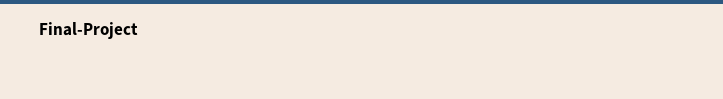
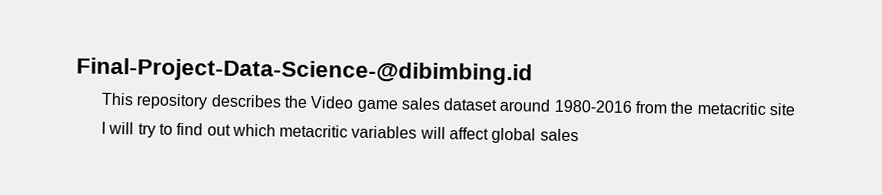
- Final-Project
+ Final-Project-Data-Science-@dibimbing.id
+ This repository describes the Video game sales dataset around 1980-2016 from the metacritic site
+ I will try to find out which metacritic variables will affect global sales

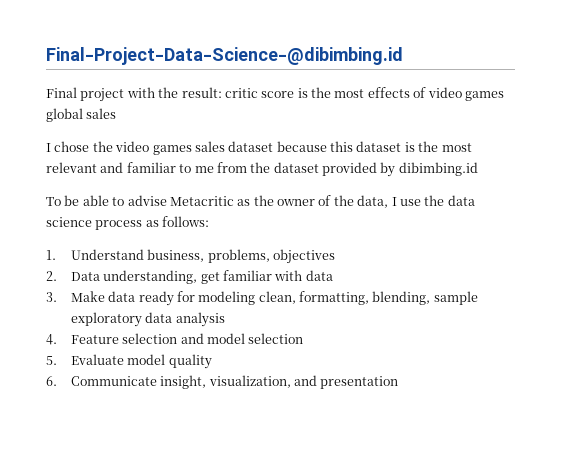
- This repository describes the Video game sales dataset around 1980-2016 from the metacritic site
- I will try to find out which metacritic variables will affect global sales
+ Final project with the result: critic score is the most effects of video games global sales
+ I chose the video games sales dataset because this dataset is the most relevant and familiar to me from the dataset provided by dibimbing.id
+ To be able to advise Metacritic as the owner of the data, I use the data science process as follows:
+ 1. Understand business, problems, objectives
+ 2. Data understanding, get familiar with data
+ 3. Make data ready for modeling clean, formatting, blending, sample exploratory data analysis
+ 4. Feature selection and model selection
+ 5. Evaluate model quality
+ 6. Communicate insight, visualization, and presentation

